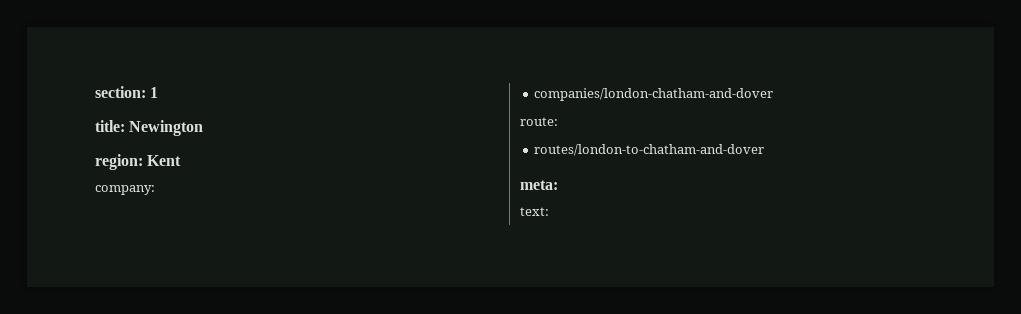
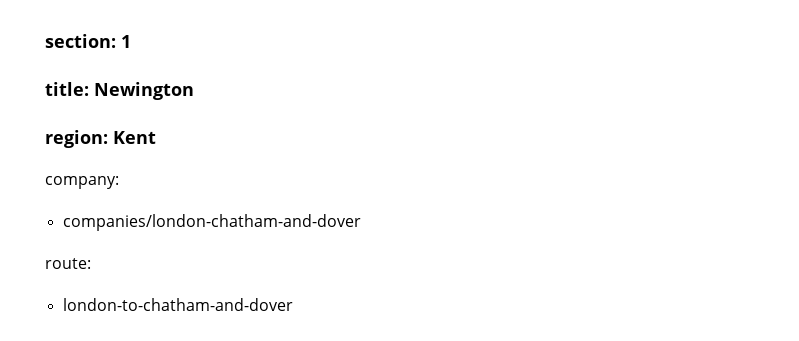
- routes/london-to-chatham-and-dover
- meta:
- text:
+ london-to-chatham-and-dover

